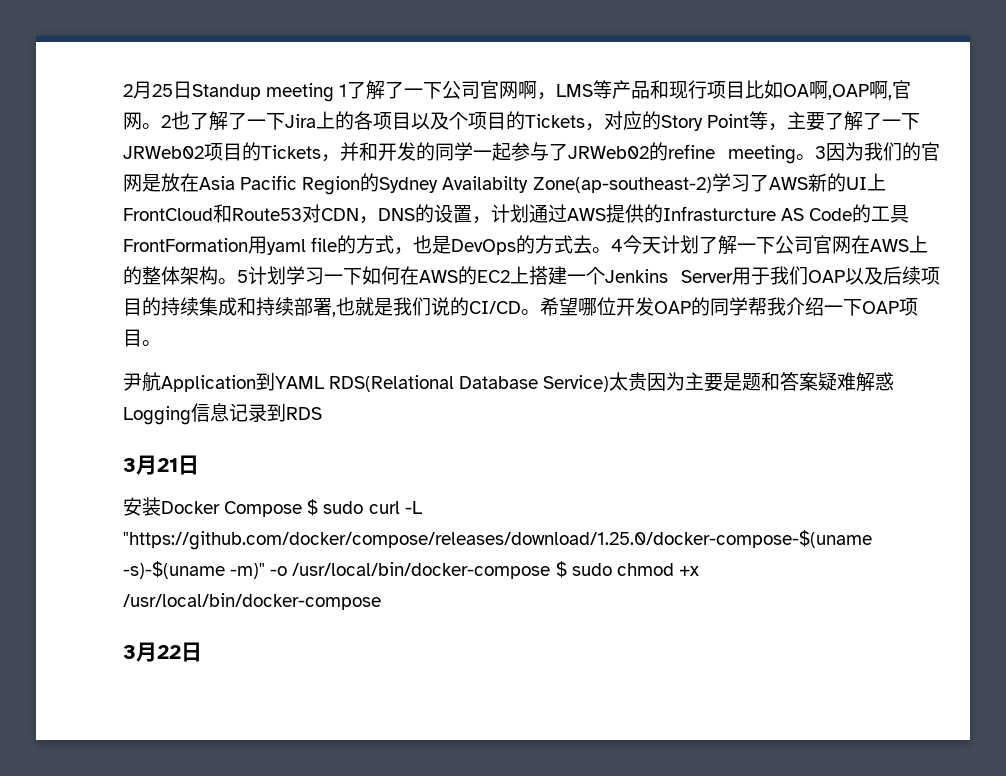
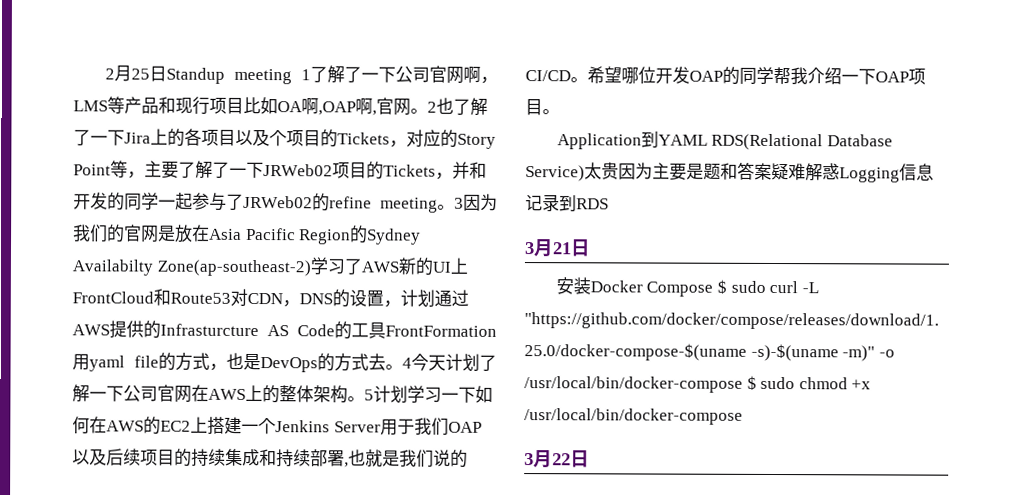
- 尹航Application到YAML RDS(Relational Database Service)太贵因为主要是题和答案疑难解惑Logging信息记录到RDS
+ Application到YAML RDS(Relational Database Service)太贵因为主要是题和答案疑难解惑Logging信息记录到RDS

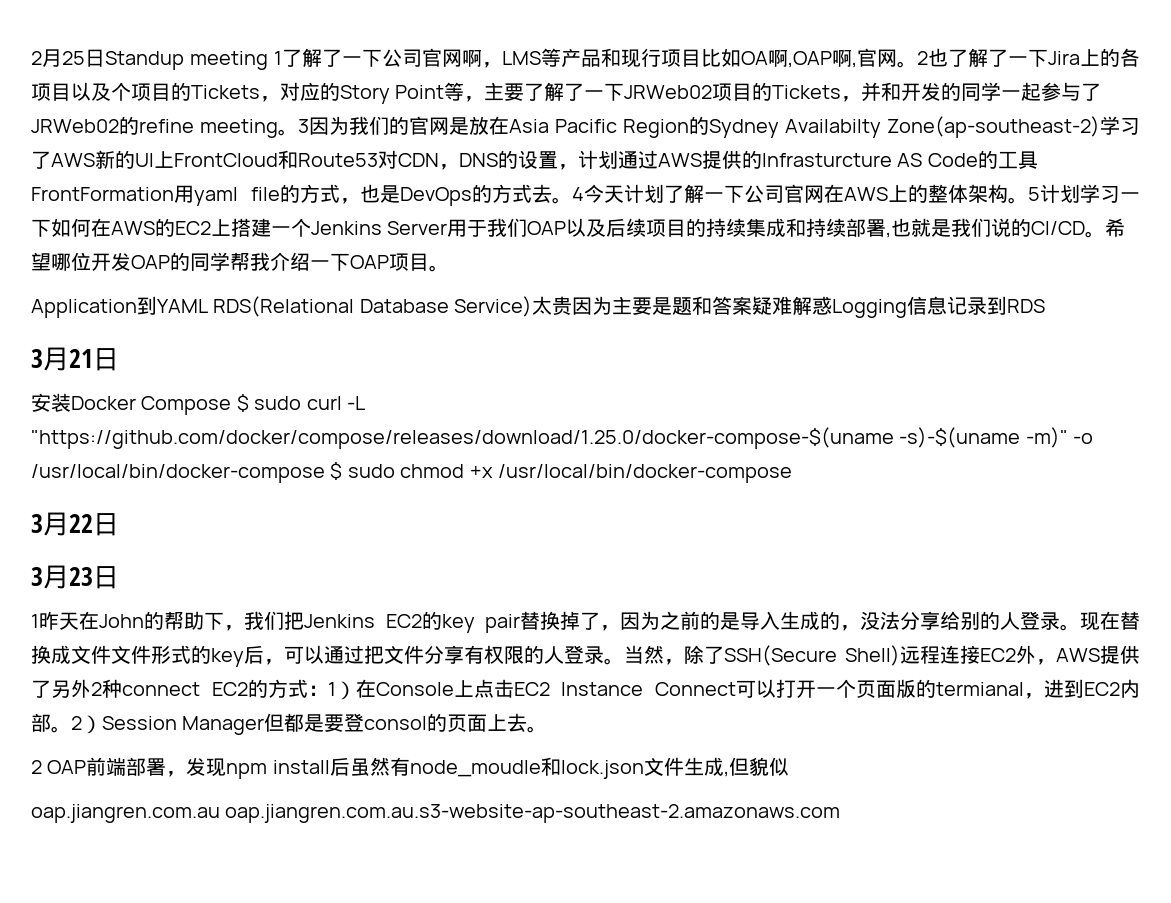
+ 3月23日
+ 1昨天在John的帮助下，我们把Jenkins EC2的key pair替换掉了，因为之前的是导入生成的，没法分享给别的人登录。现在替换成文件文件形式的key后，可以通过把文件分享有权限的人登录。当然，除了SSH(Secure Shell)远程连接EC2外，AWS提供了另外2种connect EC2的方式：1）在Console上点击EC2 Instance Connect可以打开一个页面版的termianal，进到EC2内部。2）Session Manager但都是要登consol的页面上去。
+ 2 OAP前端部署，发现npm install后虽然有node_moudle和lock.json文件生成,但貌似
+ oap.jiangren.com.au oap.jiangren.com.au.s3-website-ap-southeast-2.amazonaws.com

